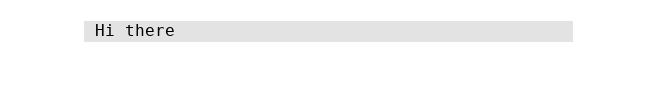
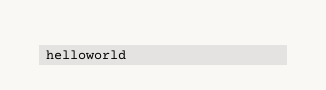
- Hi there
+ helloworld

